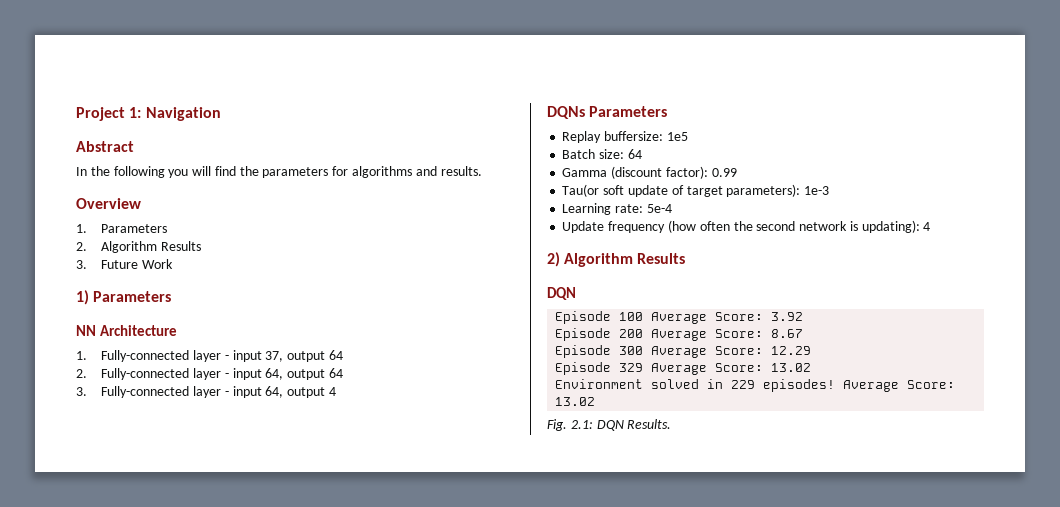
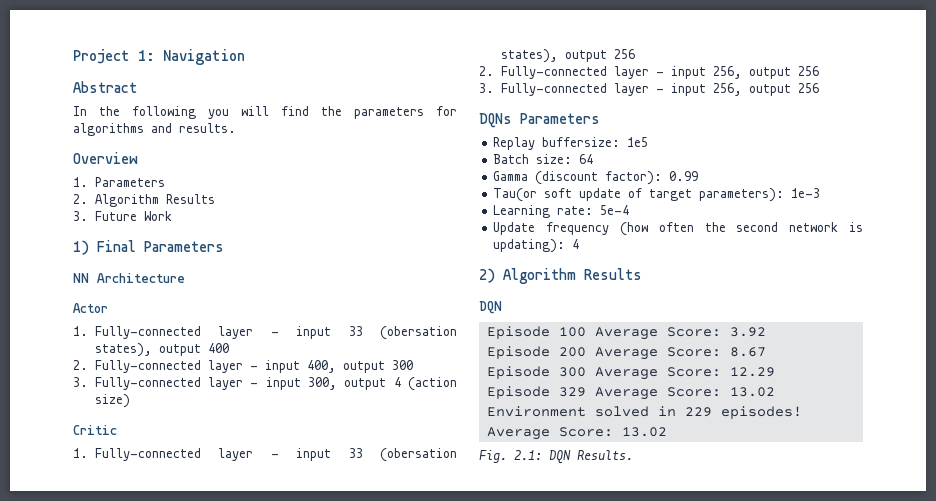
- 1) Parameters
+ 1) Final Parameters
- 1. Fully-connected layer - input 37, output 64
- 2. Fully-connected layer - input 64, output 64
- 3. Fully-connected layer - input 64, output 4
+ Actor
+ 1. Fully-connected layer - input 33 (obersation states), output 400
+ 2. Fully-connected layer - input 400, output 300
+ 3. Fully-connected layer - input 300, output 4 (action size)
+ Critic
+ 1. Fully-connected layer - input 33 (obersation states), output 256
+ 2. Fully-connected layer - input 256, output 256
+ 3. Fully-connected layer - input 256, output 256

